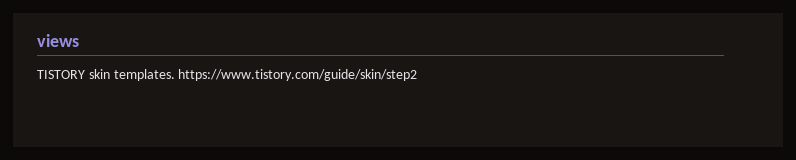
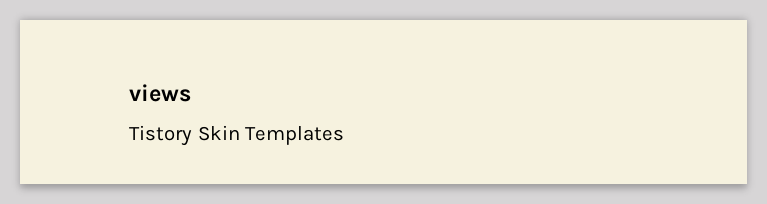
- TISTORY skin templates. https://www.tistory.com/guide/skin/step2
+ Tistory Skin Templates

